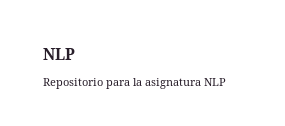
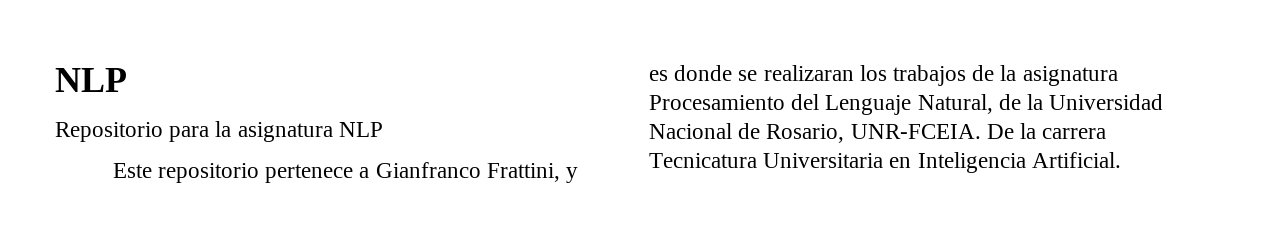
+ Este repositorio pertenece a Gianfranco Frattini, y es donde se realizaran los trabajos de la asignatura Procesamiento del Lenguaje Natural, de la Universidad Nacional de Rosario, UNR-FCEIA. De la carrera Tecnicatura Universitaria en Inteligencia Artificial.

